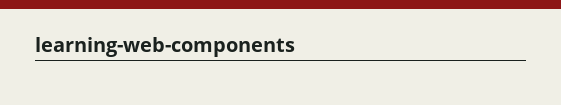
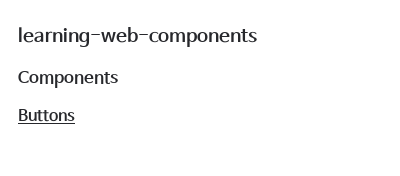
+ Components
+ Buttons

